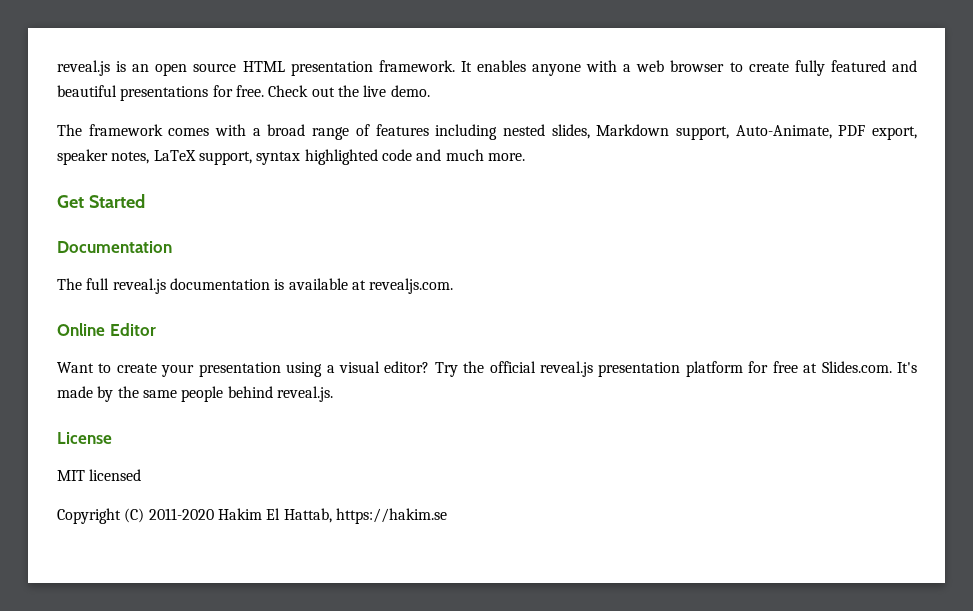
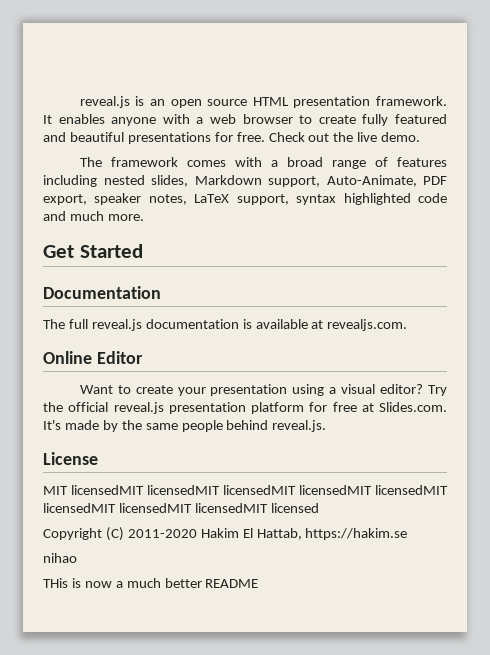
- MIT licensed
+ MIT licensedMIT licensedMIT licensedMIT licensedMIT licensedMIT licensedMIT licensedMIT licensedMIT licensed
+ nihao
+ THis is now a much better README

